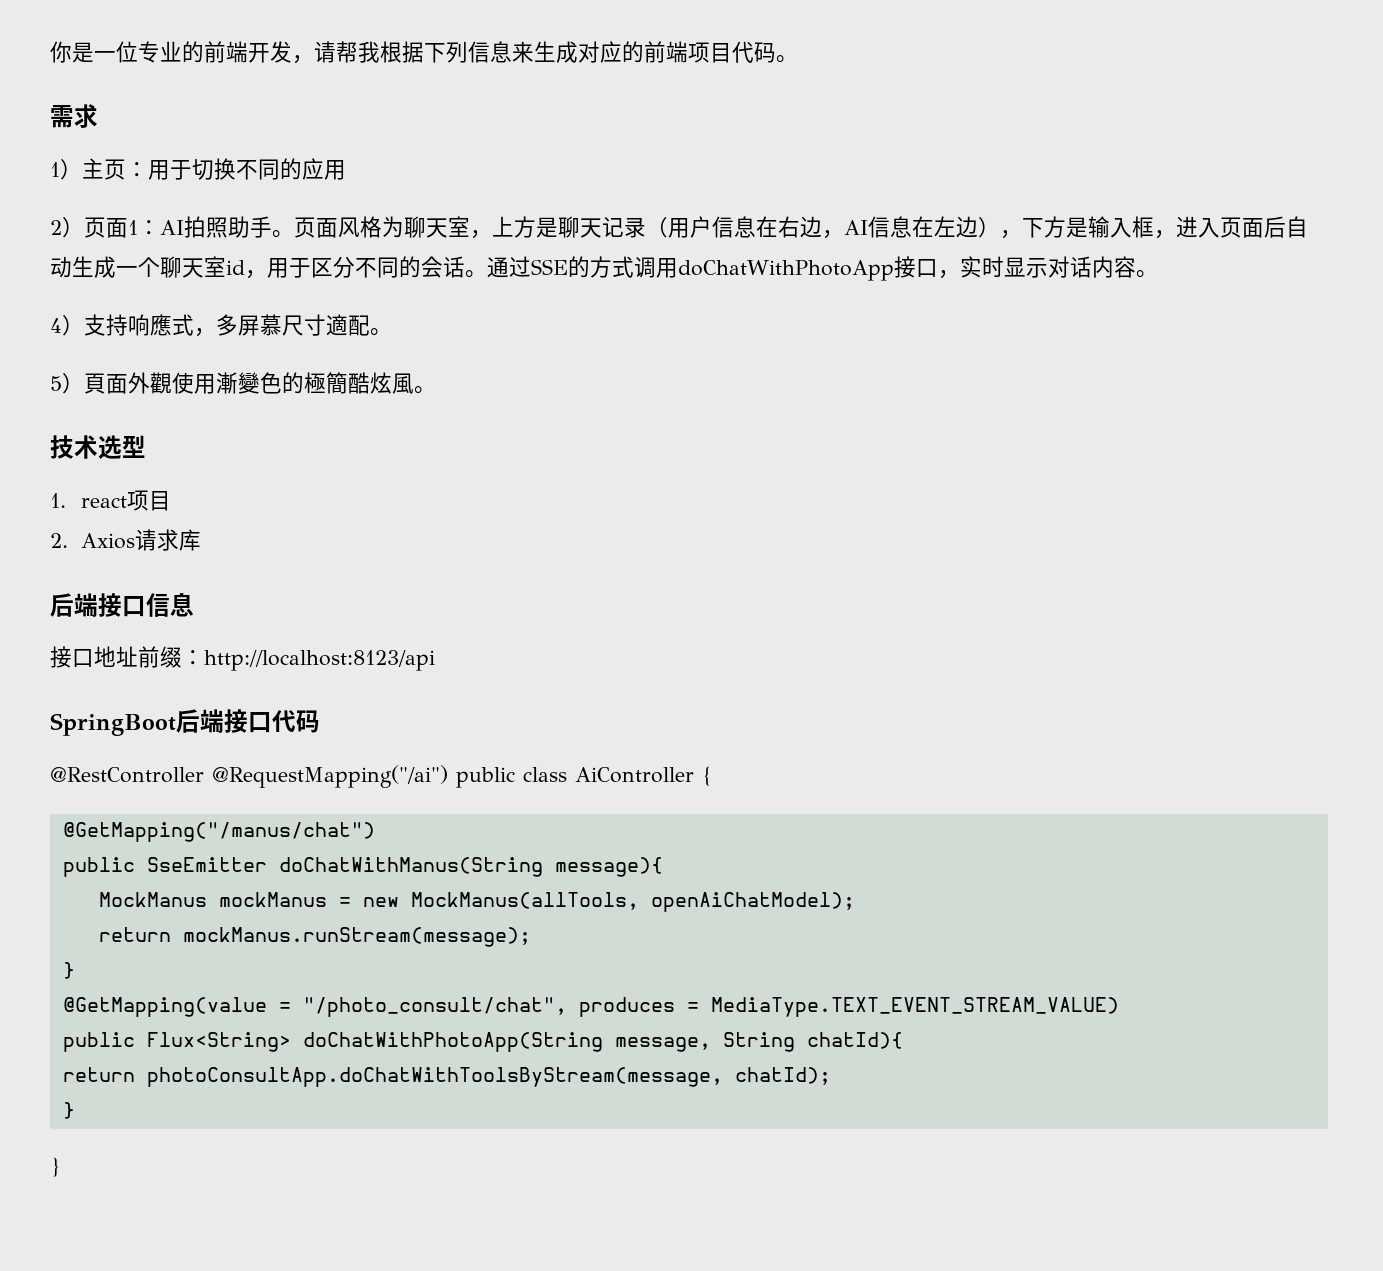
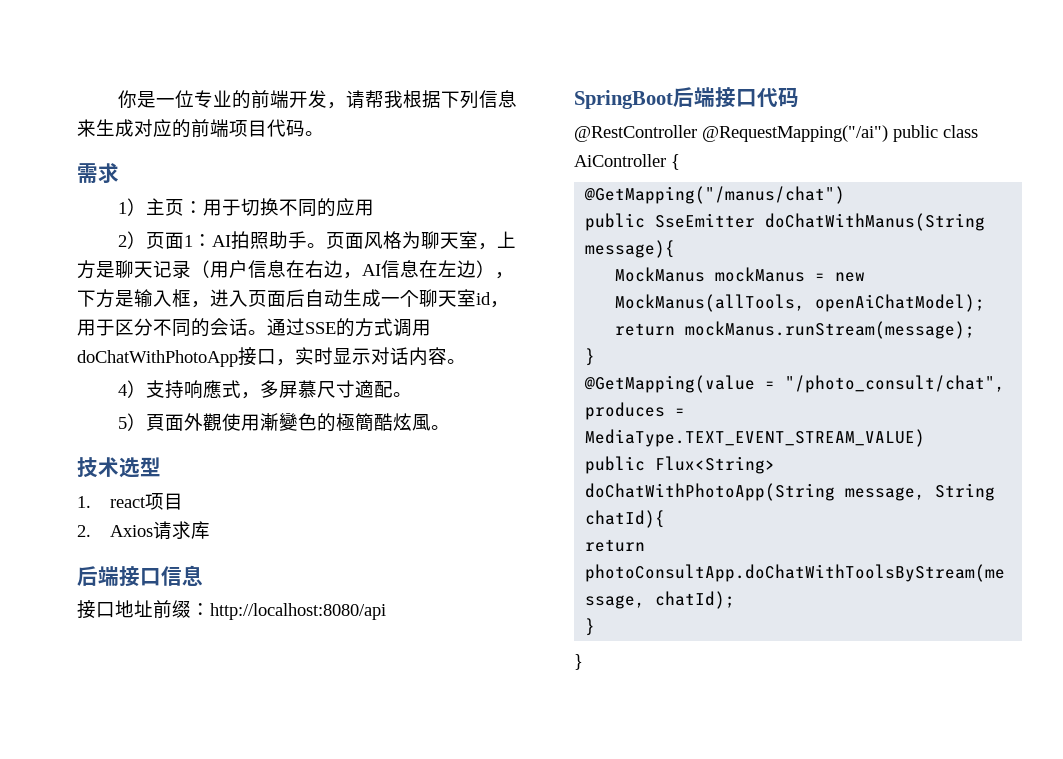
- 接口地址前缀：http://localhost:8123/api
+ 接口地址前缀：http://localhost:8080/api

